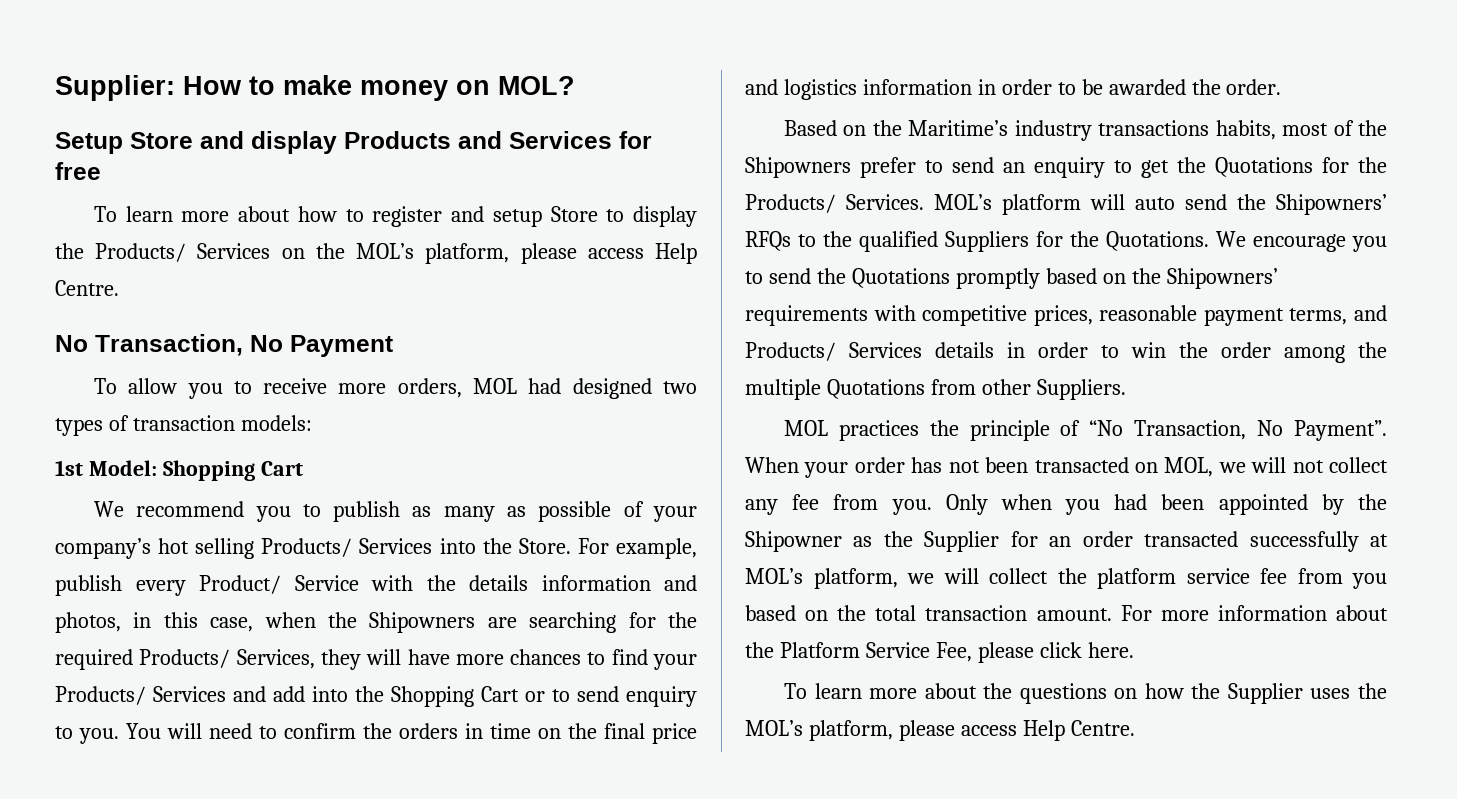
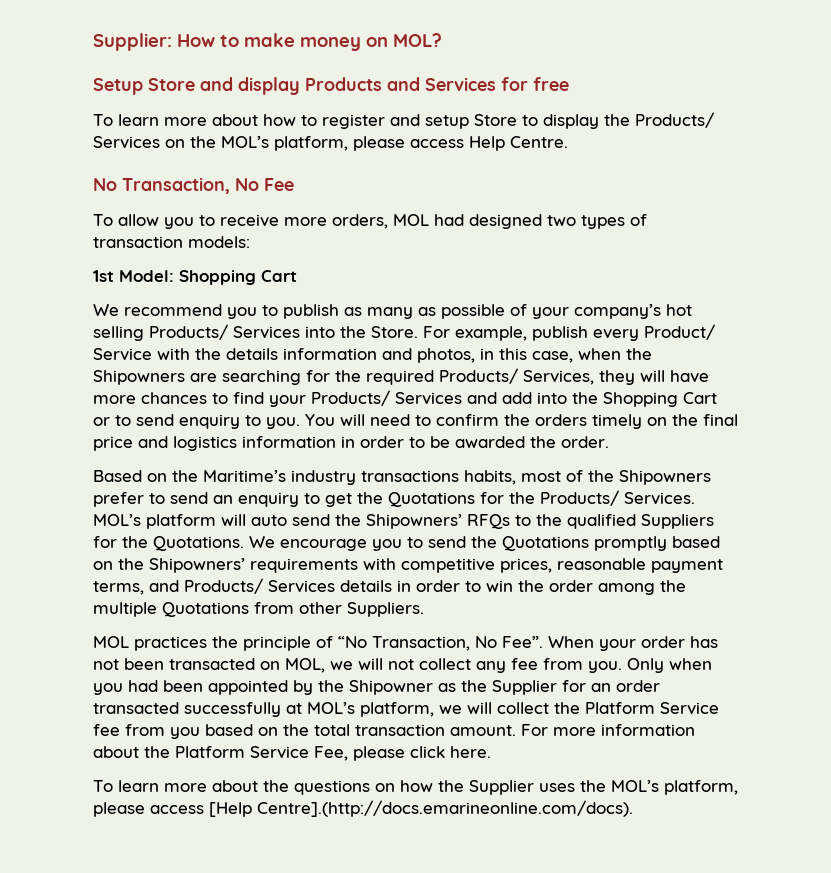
- No Transaction, No Payment
+ No Transaction, No Fee
- You will need to confirm the orders in time on the final price and logistics information in order to be awarded the order.
+ You will need to confirm the orders timely on the final price and logistics information in order to be awarded the order.
- MOL practices the principle of “No Transaction, No Payment”.
+ MOL practices the principle of “No Transaction, No Fee”.
- Only when you had been appointed by the Shipowner as the Supplier for an order transacted successfully at MOL’s platform, we will collect the platform service fee from you based on the total transaction amount.
+ Only when you had been appointed by the Shipowner as the Supplier for an order transacted successfully at MOL’s platform, we will collect the Platform Service fee from you based on the total transaction amount.
- To learn more about the questions on how the Supplier uses the MOL’s platform, please access Help Centre.
+ To learn more about the questions on how the Supplier uses the MOL’s platform, please access [Help Centre].(http://docs.emarineonline.com/docs).

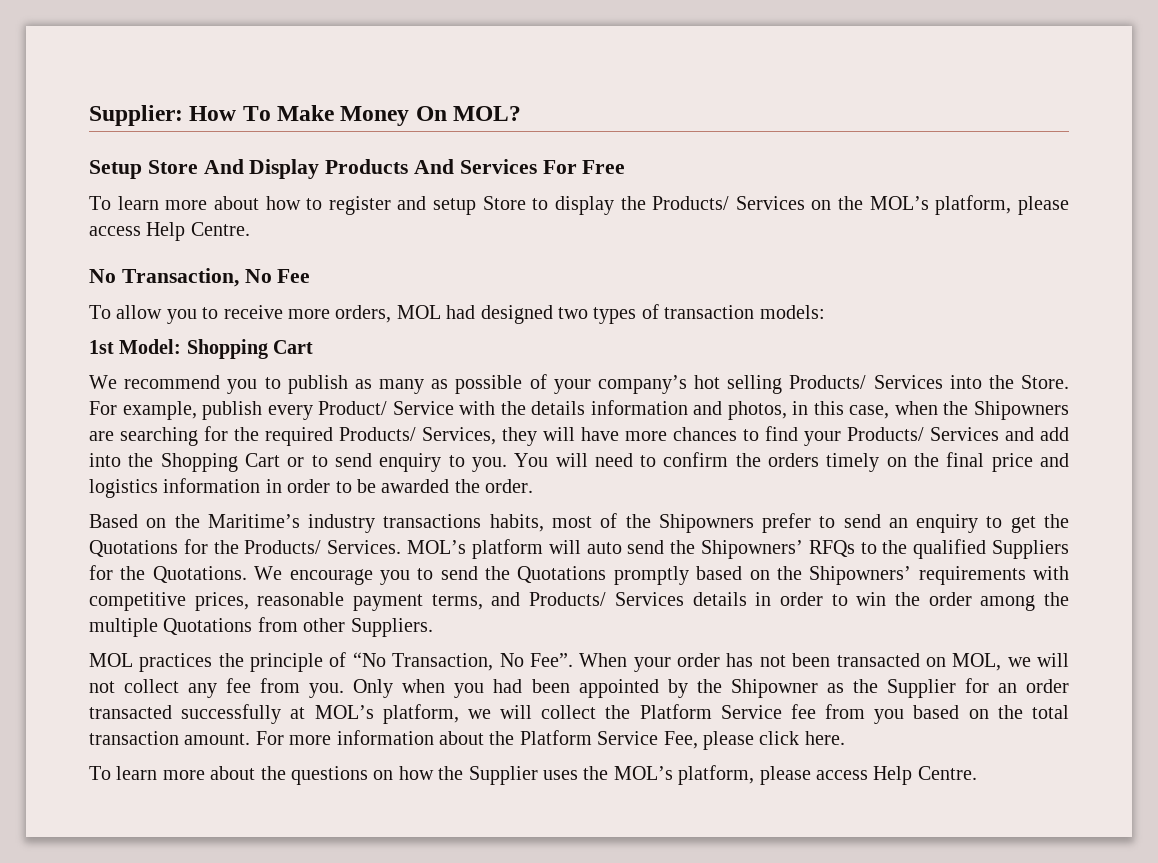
- Supplier: How to make money on MOL?
+ Supplier: How To Make Money On MOL?
- Setup Store and display Products and Services for free
+ Setup Store And Display Products And Services For Free
- To learn more about the questions on how the Supplier uses the MOL’s platform, please access [Help Centre].(http://docs.emarineonline.com/docs).
+ To learn more about the questions on how the Supplier uses the MOL’s platform, please access Help Centre.

